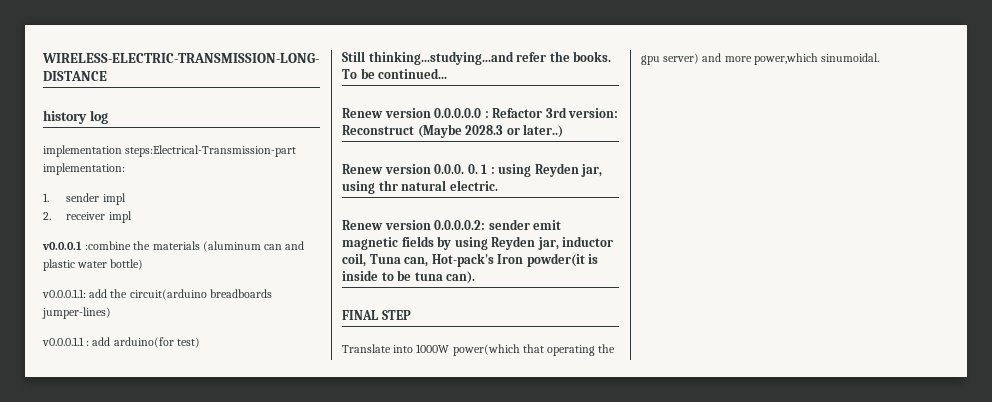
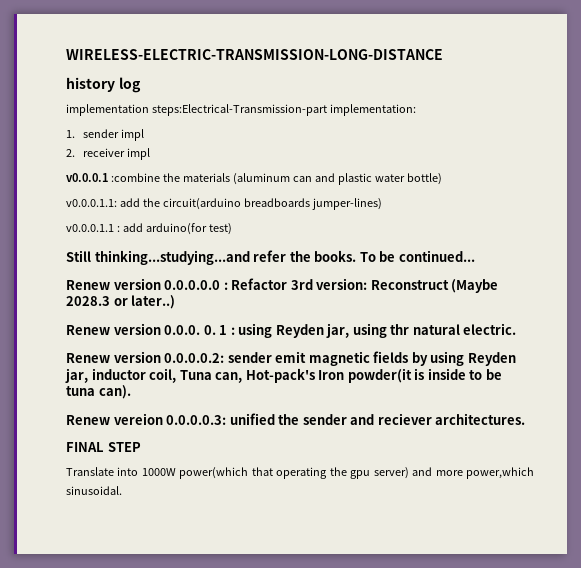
+ Renew vereion 0.0.0.0.3: unified the sender and reciever architectures.
- Translate into 1000W power(which that operating the gpu server) and more power,which sinumoidal.
+ Translate into 1000W power(which that operating the gpu server) and more power,which sinusoidal.

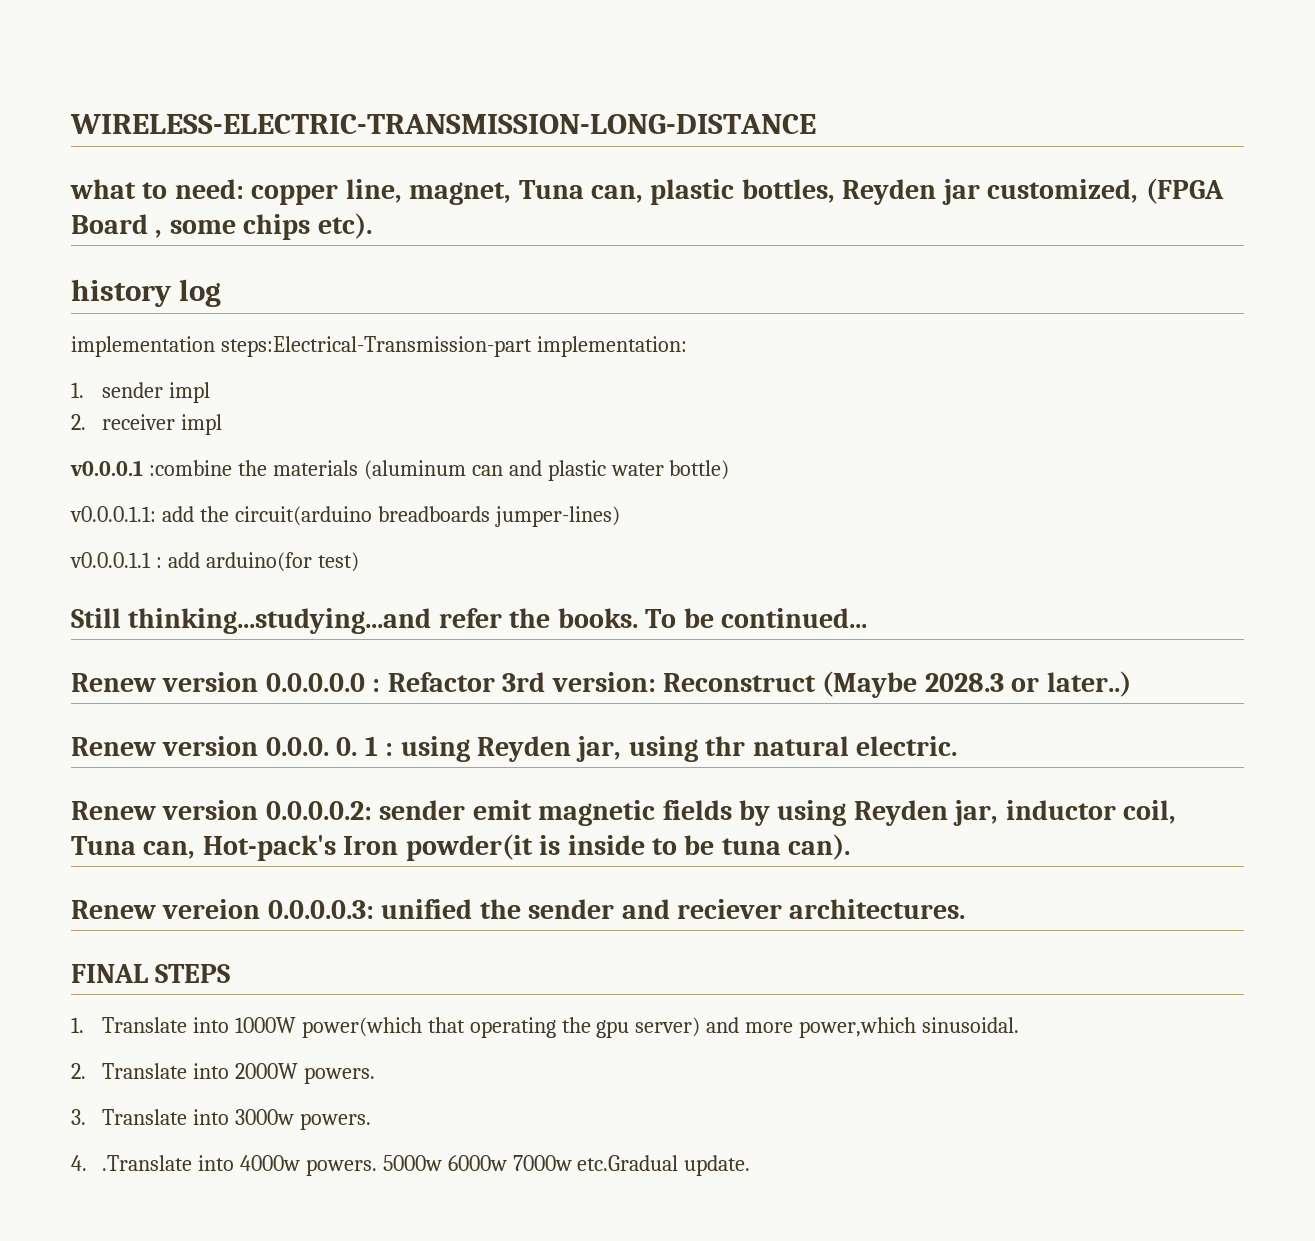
+ what to need: copper line, magnet, Tuna can, plastic bottles, Reyden jar customized, (FPGA Board , some chips etc).
- FINAL STEP
- Translate into 1000W power(which that operating the gpu server) and more power,which sinusoidal.
+ FINAL STEPS
+ 1. Translate into 1000W power(which that operating the gpu server) and more power,which sinusoidal.
+ 2. Translate into 2000W powers.
+ 3. Translate into 3000w powers.
+ 4. .Translate into 4000w powers. 5000w 6000w 7000w etc.Gradual update.

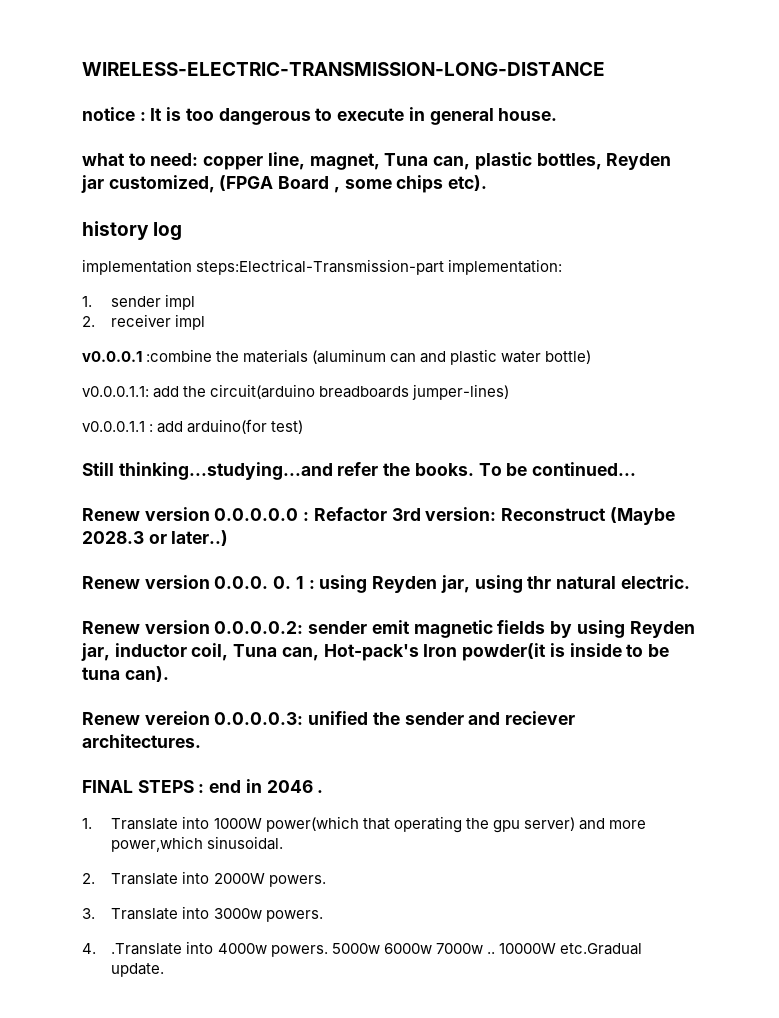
+ notice : It is too dangerous to execute in general house.
- FINAL STEPS
+ FINAL STEPS : end in 2046 .
- 5000w 6000w 7000w etc.Gradual update.
+ 5000w 6000w 7000w .. 10000W etc.Gradual update.

